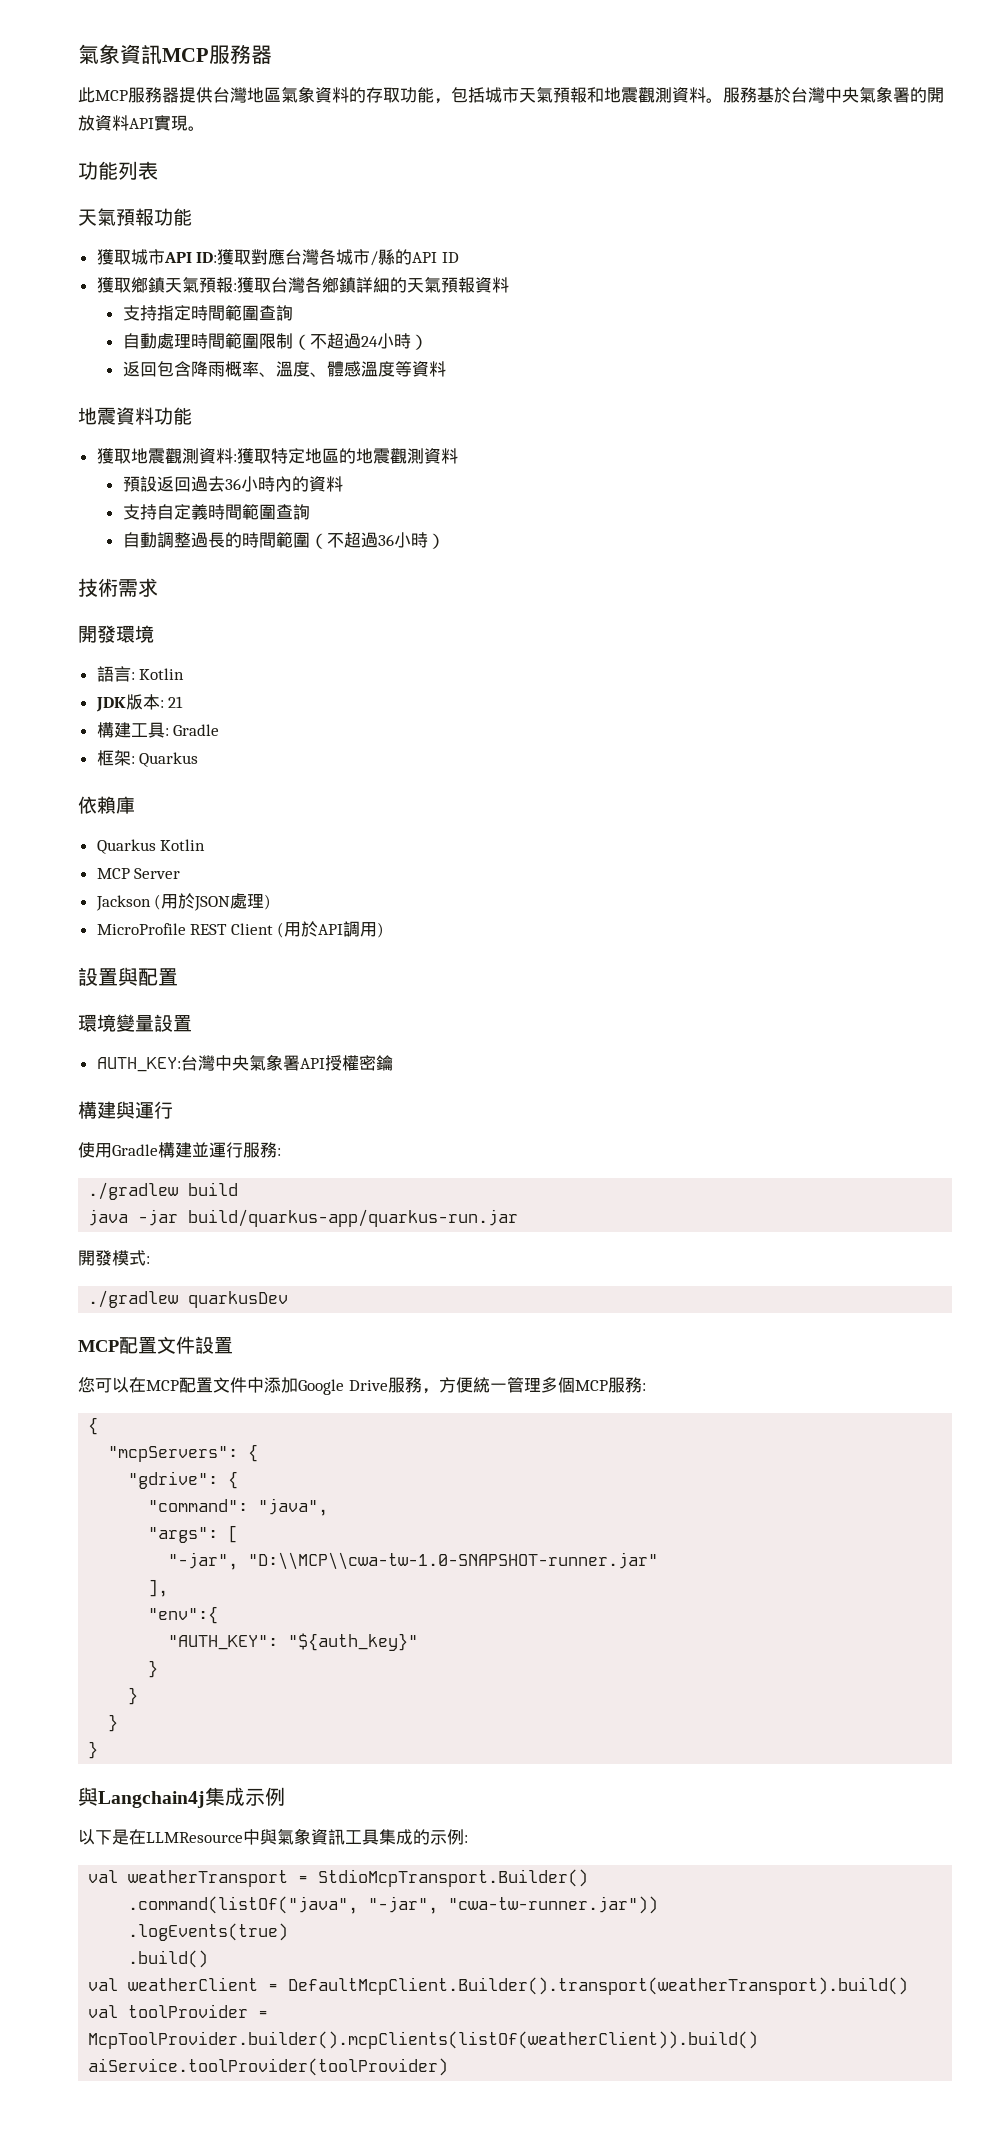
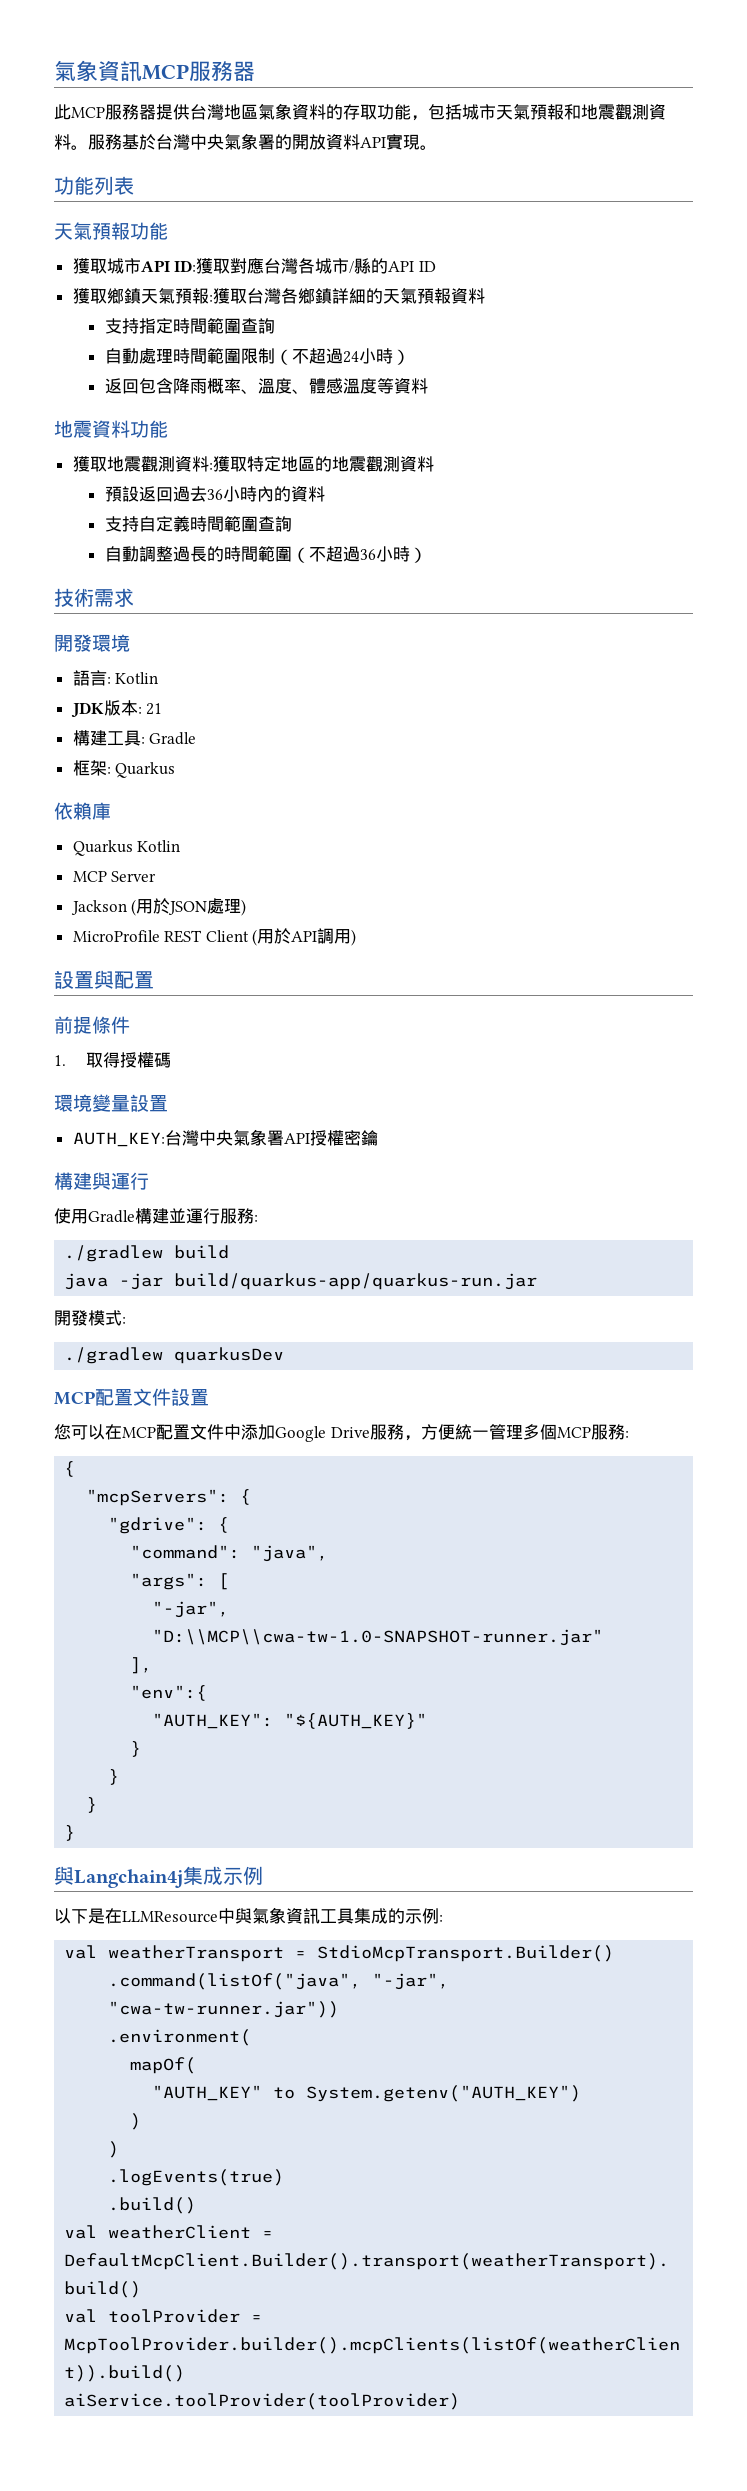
+ 前提條件
+ 1.取得授權碼
- "AUTH_KEY": "${auth_key}"
+ "AUTH_KEY": "${AUTH_KEY}"
+ .environment(
+ mapOf(
+ "AUTH_KEY" to System.getenv("AUTH_KEY")
+ )
+ )

